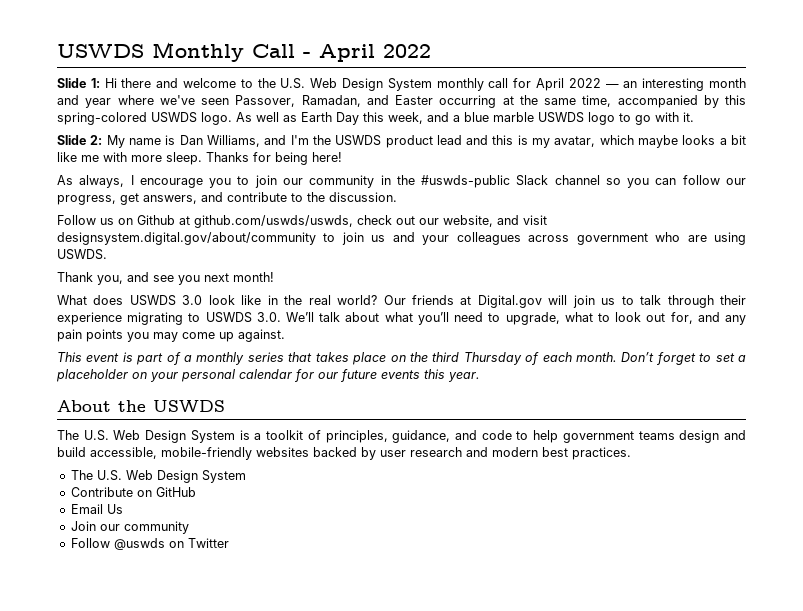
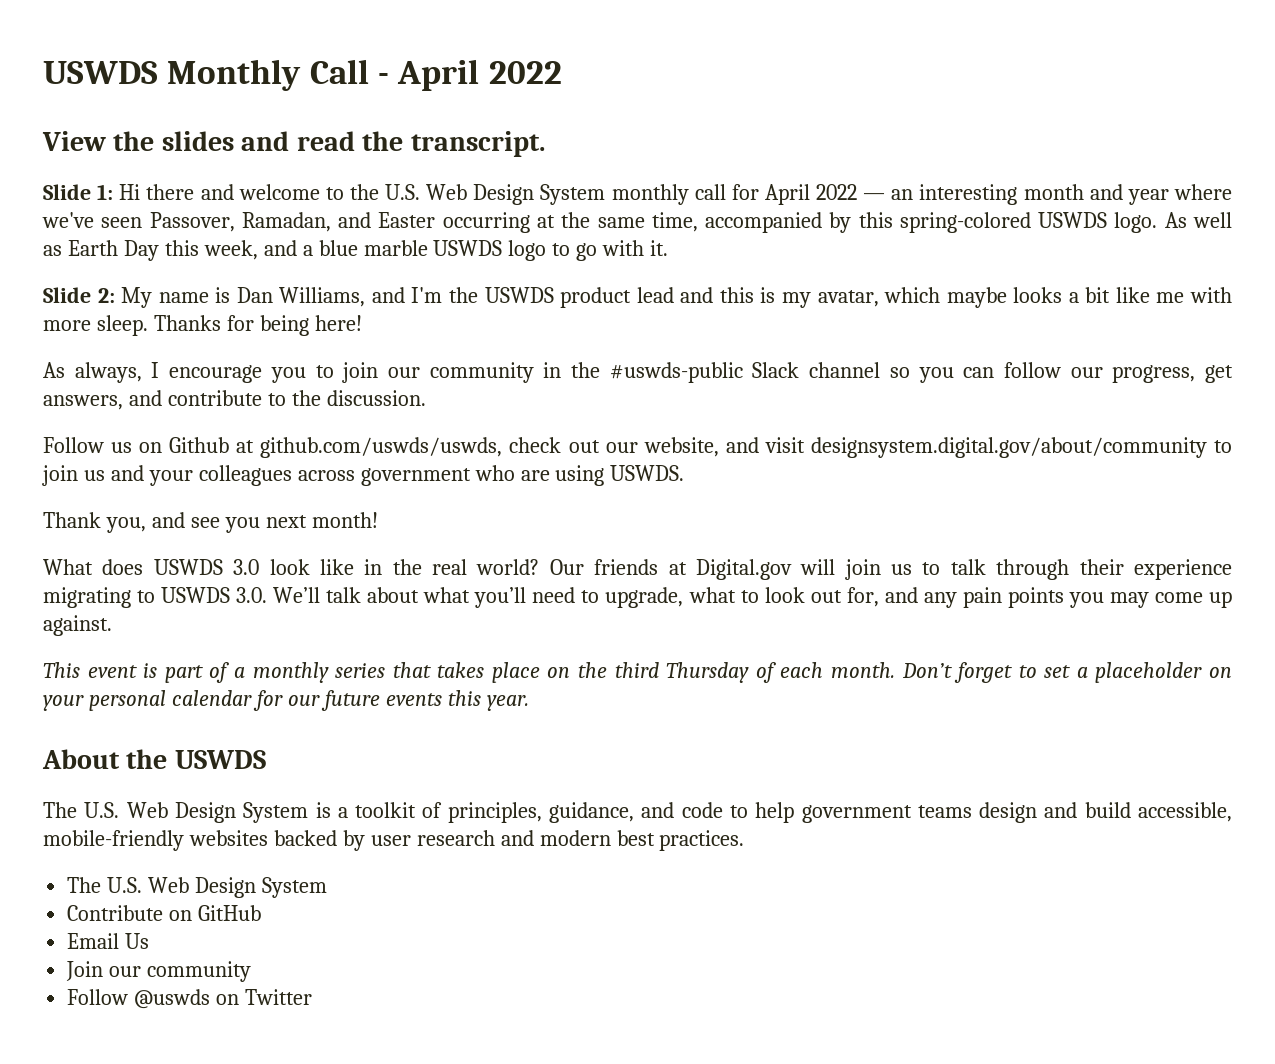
+ View the slides and read the transcript.

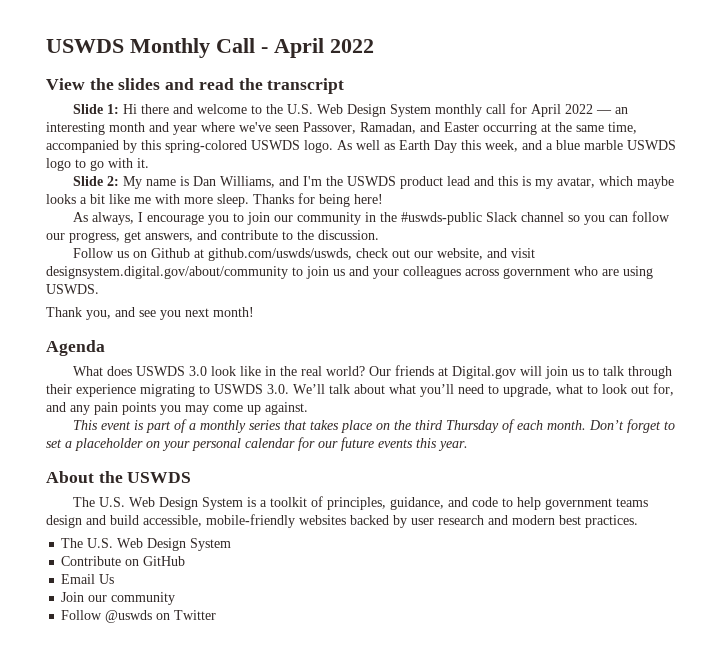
- View the slides and read the transcript.
+ View the slides and read the transcript
+ Agenda

